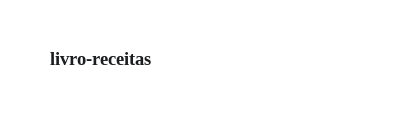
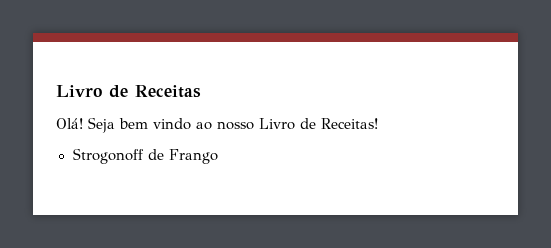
- livro-receitas
+ Livro de Receitas
+ Olá! Seja bem vindo ao nosso Livro de Receitas!
+ Strogonoff de Frango

